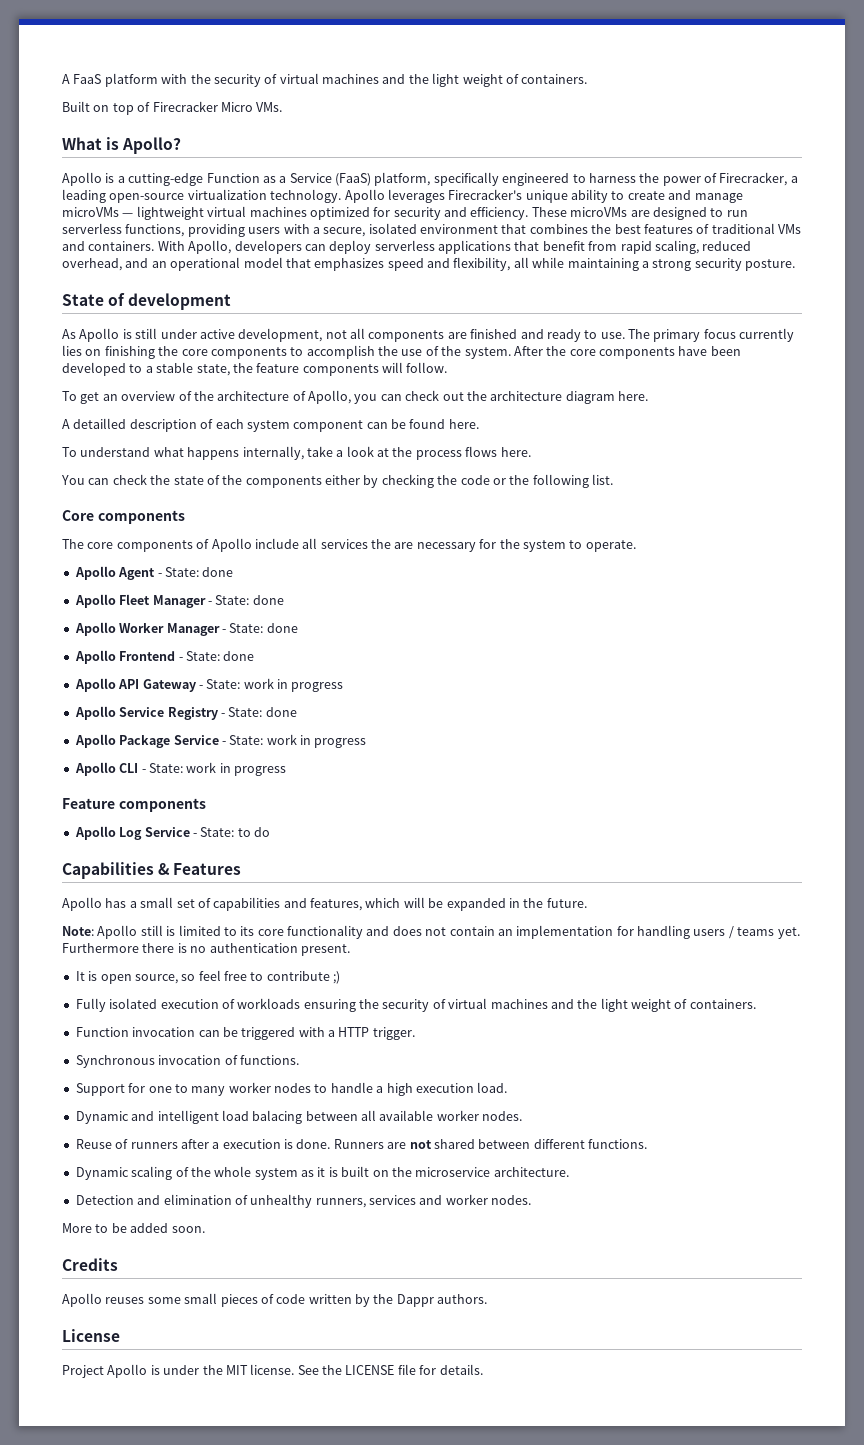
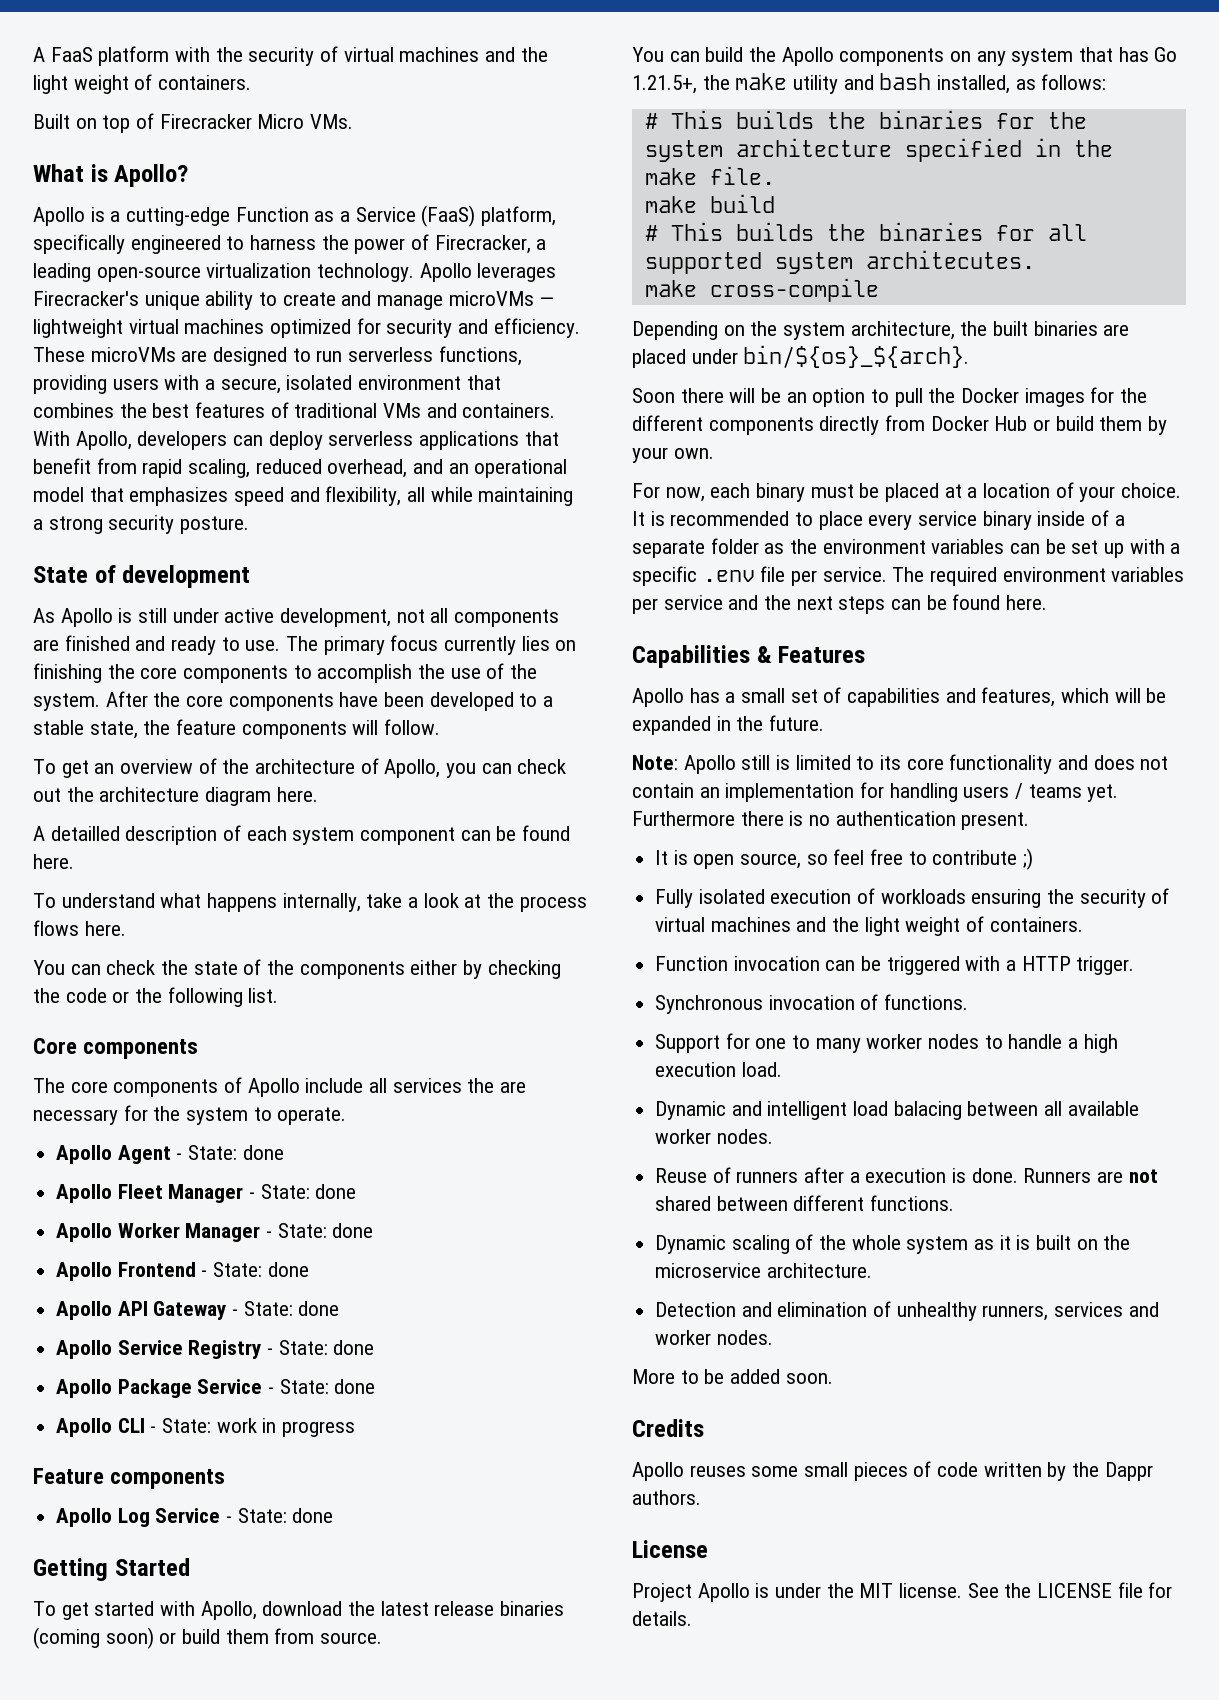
- Apollo API Gateway - State: work in progress
+ Apollo API Gateway - State: done
- Apollo Package Service - State: work in progress
+ Apollo Package Service - State: done
- Apollo Log Service - State: to do
+ Apollo Log Service - State: done
+ Getting Started
+ To get started with Apollo, download the latest release binaries (coming soon) or build them from source.
+ You can build the Apollo components on any system that has Go 1.21.5+, the make utility and bash installed, as follows:
+ # This builds the binaries for the system architecture specified in the make file.
+ make build
+ # This builds the binaries for all supported system architecutes.
+ make cross-compile
+ Depending on the system architecture, the built binaries are placed under bin/${os}_${arch}.
+ Soon there will be an option to pull the Docker images for the different components directly from Docker Hub or build them by your own.
+ For now, each binary must be placed at a location of your choice. It is recommended to place every service binary inside of a separate folder as the environment variables can be set up with a specific .env file per service. The required environment variables per service and the next steps can be found here.

